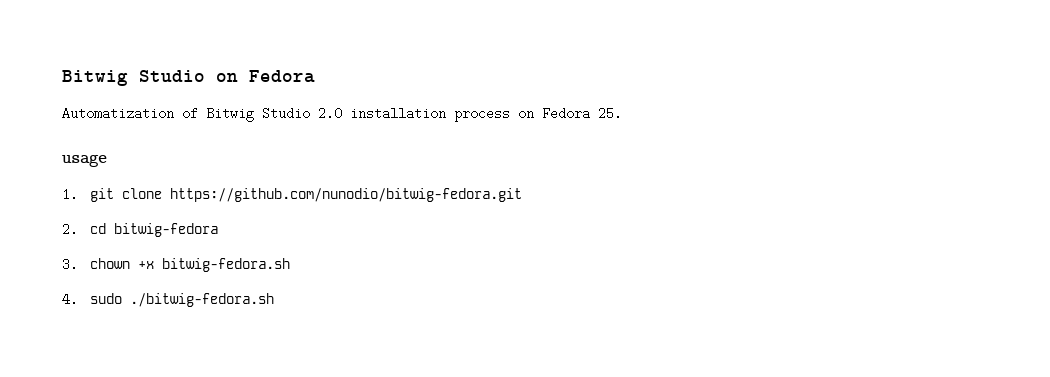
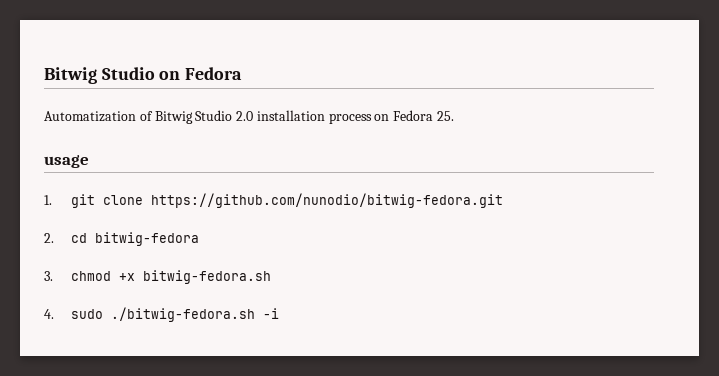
- 3. chown +x bitwig-fedora.sh
+ 3. chmod +x bitwig-fedora.sh
- 4. sudo ./bitwig-fedora.sh
+ 4. sudo ./bitwig-fedora.sh -i

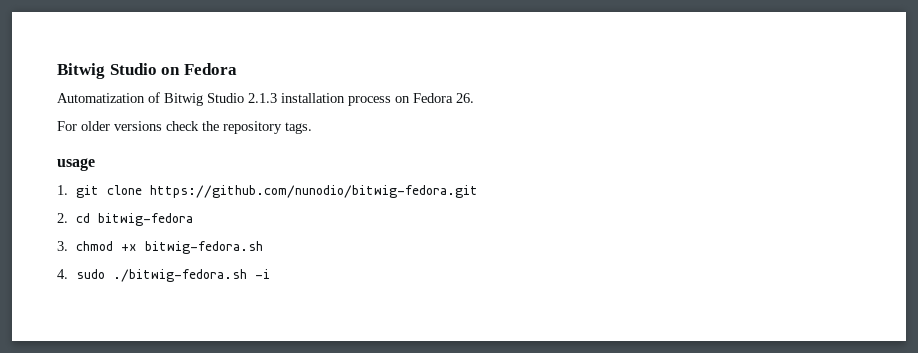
- Automatization of Bitwig Studio 2.0 installation process on Fedora 25.
+ Automatization of Bitwig Studio 2.1.3 installation process on Fedora 26.
+ For older versions check the repository tags.

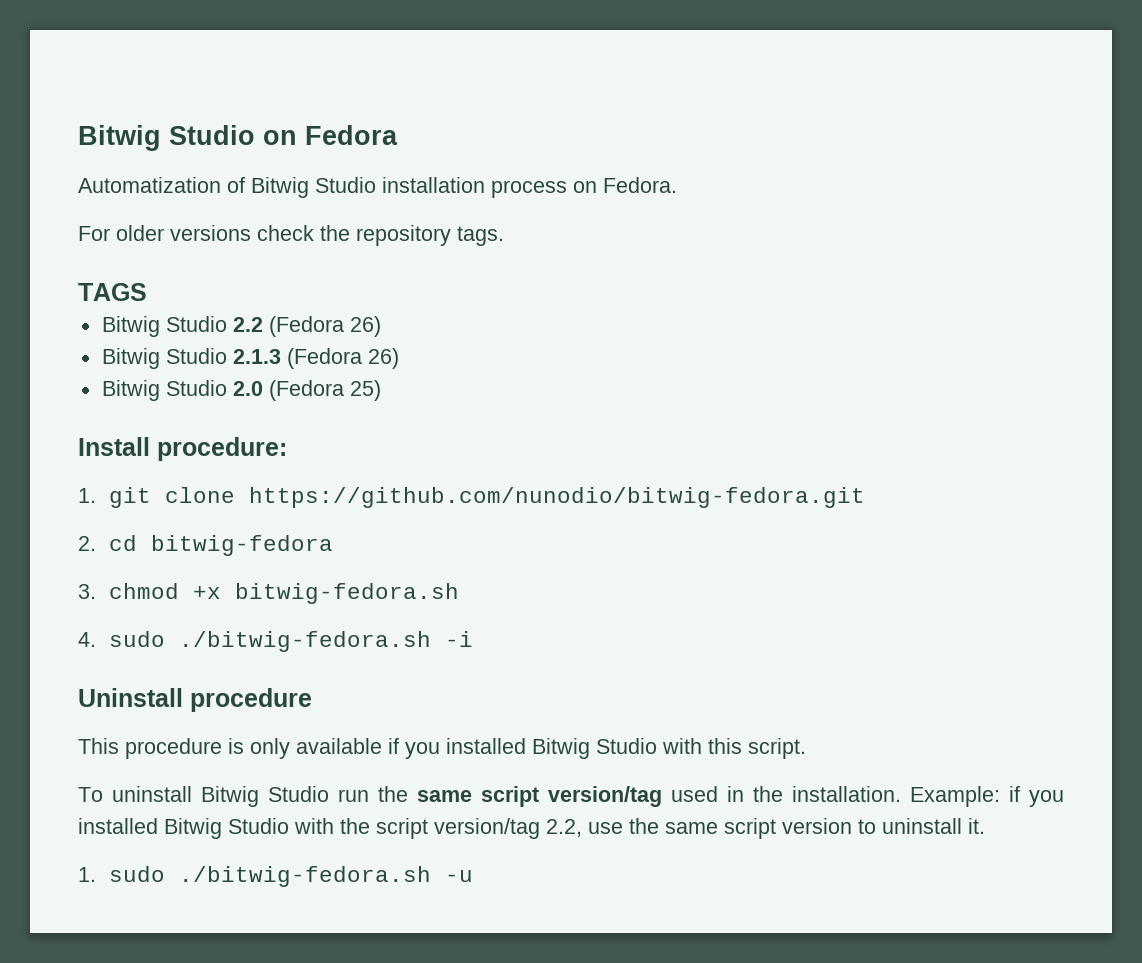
- Automatization of Bitwig Studio 2.1.3 installation process on Fedora 26.
+ Automatization of Bitwig Studio installation process on Fedora.
- usage
+ TAGS
+ Bitwig Studio 2.2 (Fedora 26)
+ Bitwig Studio 2.1.3 (Fedora 26)
+ Bitwig Studio 2.0 (Fedora 25)
+ Install procedure:
+ Uninstall procedure
+ This procedure is only available if you installed Bitwig Studio with this script.
+ To uninstall Bitwig Studio run the same script version/tag used in the installation. Example: if you installed Bitwig Studio with the script version/tag 2.2, use the same script version to uninstall it.
+ 1. sudo ./bitwig-fedora.sh -u

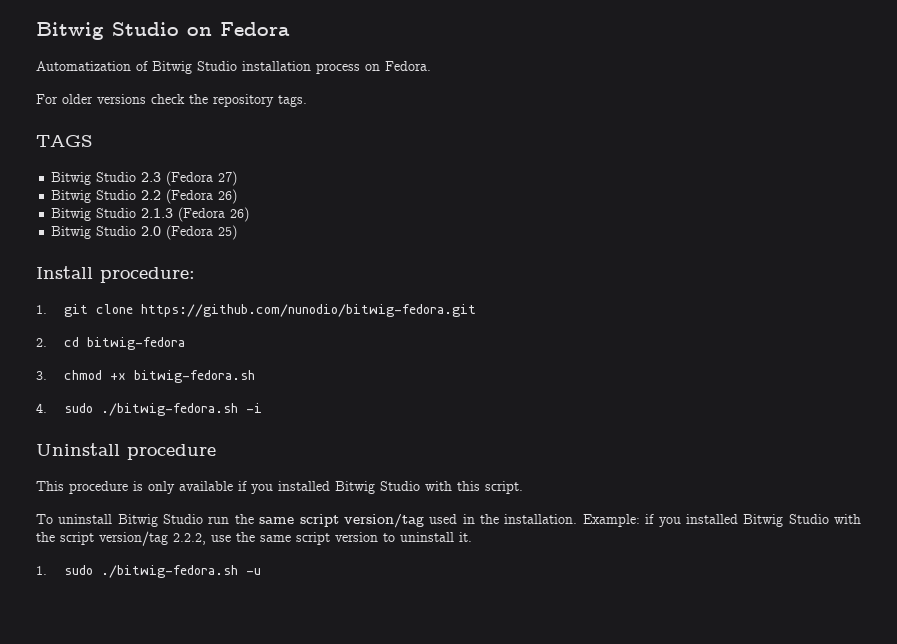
+ Bitwig Studio 2.3 (Fedora 27)
- Example: if you installed Bitwig Studio with the script version/tag 2.2, use the same script version to uninstall it.
+ Example: if you installed Bitwig Studio with the script version/tag 2.2.2, use the same script version to uninstall it.

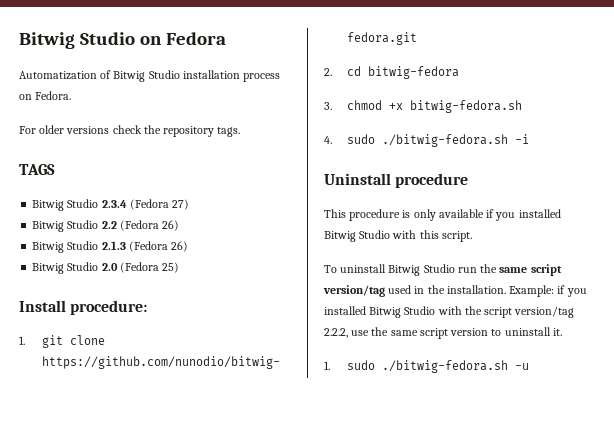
- Bitwig Studio 2.3 (Fedora 27)
+ Bitwig Studio 2.3.4 (Fedora 27)

